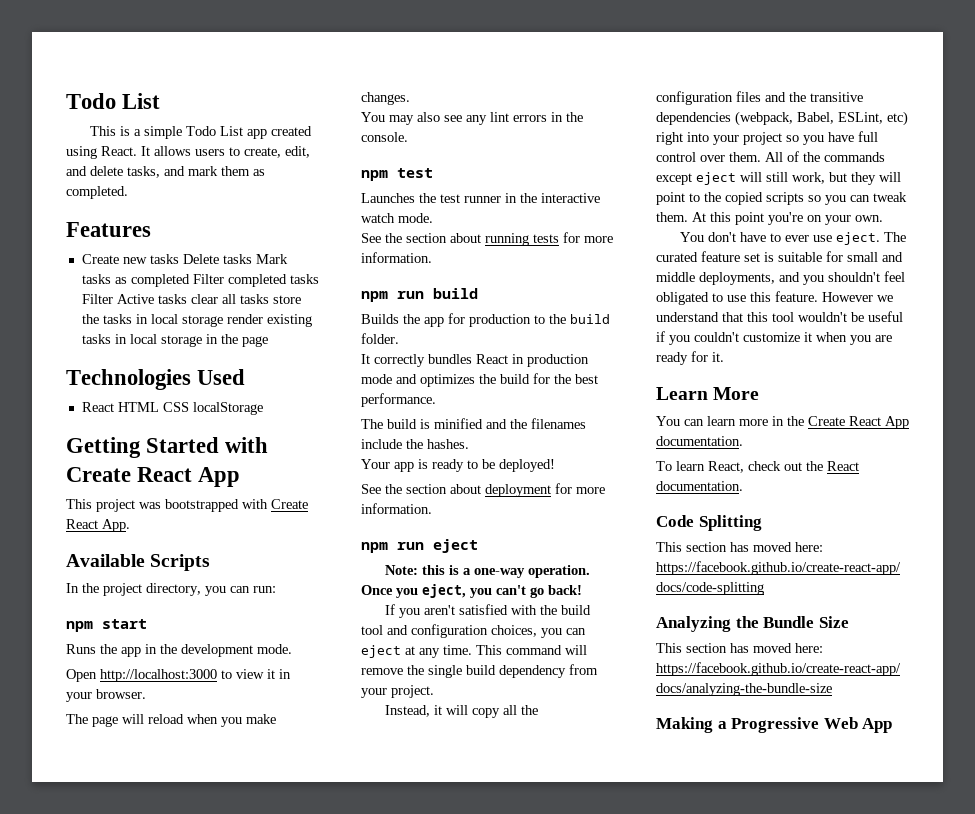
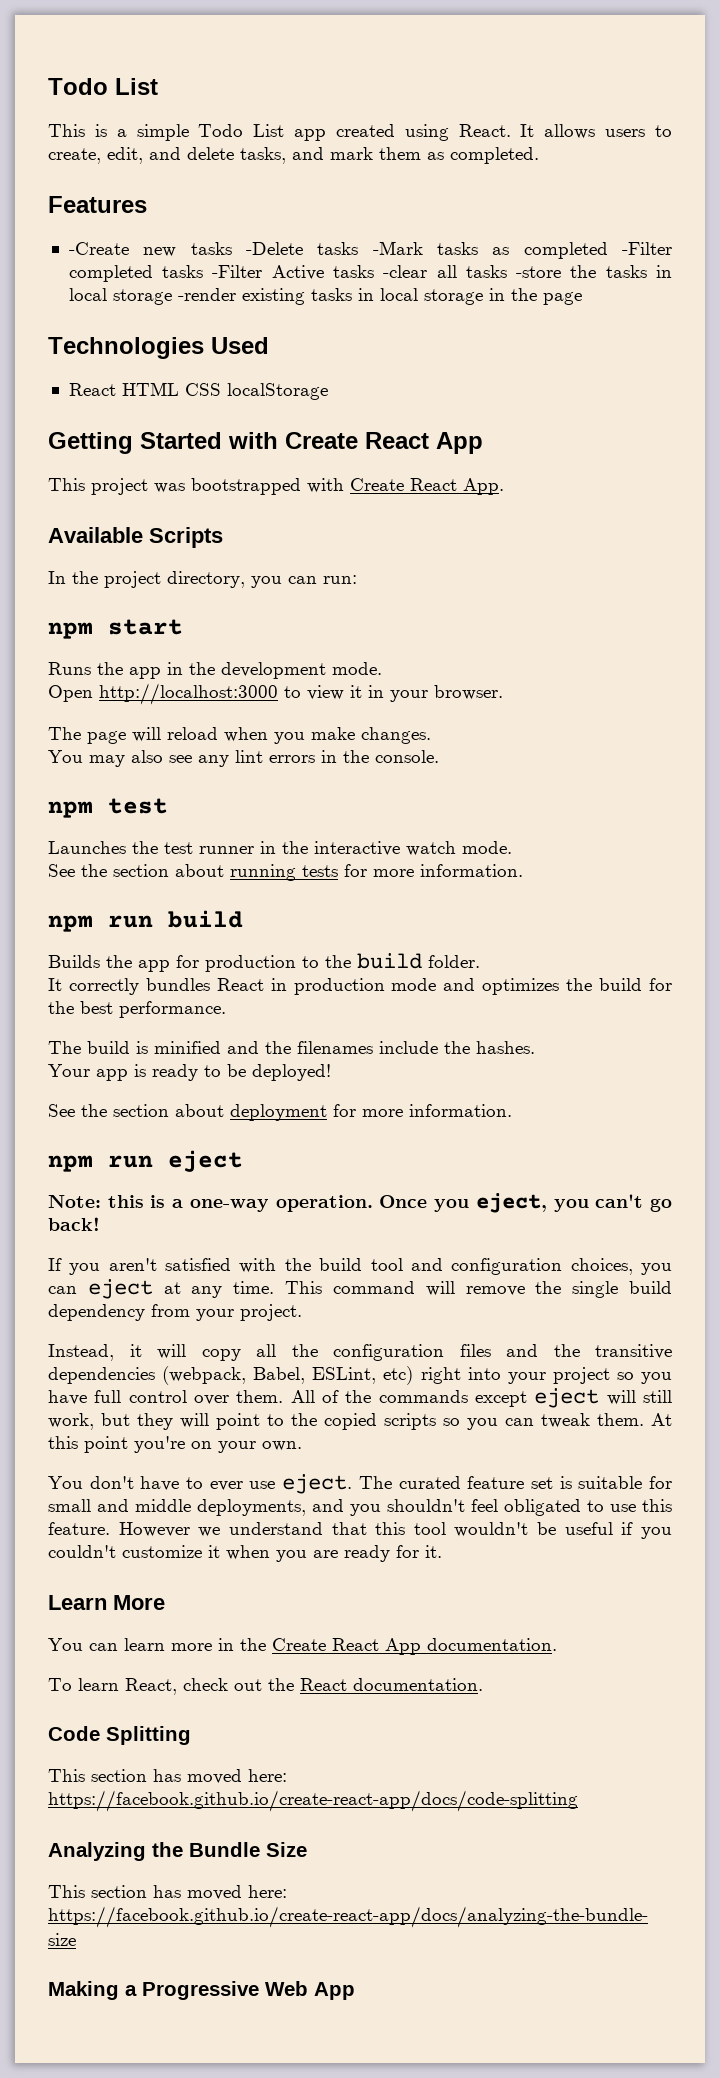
- Create new tasks Delete tasks Mark tasks as completed Filter completed tasks Filter Active tasks clear all tasks store the tasks in local storage render existing tasks in local storage in the page
+ -Create new tasks -Delete tasks -Mark tasks as completed -Filter completed tasks -Filter Active tasks -clear all tasks -store the tasks in local storage -render existing tasks in local storage in the page

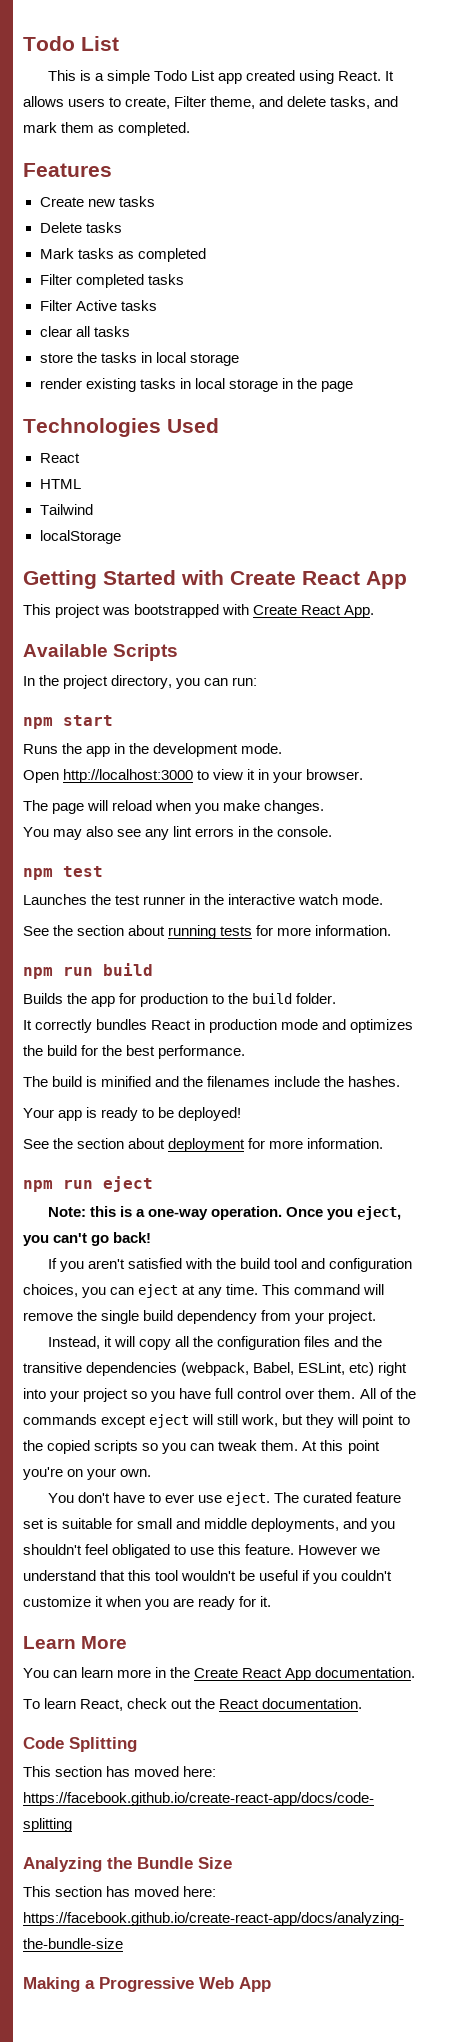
- It allows users to create, edit, and delete tasks, and mark them as completed.
+ It allows users to create, Filter theme, and delete tasks, and mark them as completed.
- -Create new tasks -Delete tasks -Mark tasks as completed -Filter completed tasks -Filter Active tasks -clear all tasks -store the tasks in local storage -render existing tasks in local storage in the page
+ Create new tasks
+ Delete tasks
+ Mark tasks as completed
+ Filter completed tasks
+ Filter Active tasks
+ clear all tasks
+ store the tasks in local storage
+ render existing tasks in local storage in the page
  Technologies Used
- React HTML CSS localStorage
+ React
+ HTML
+ Tailwind
+ localStorage

